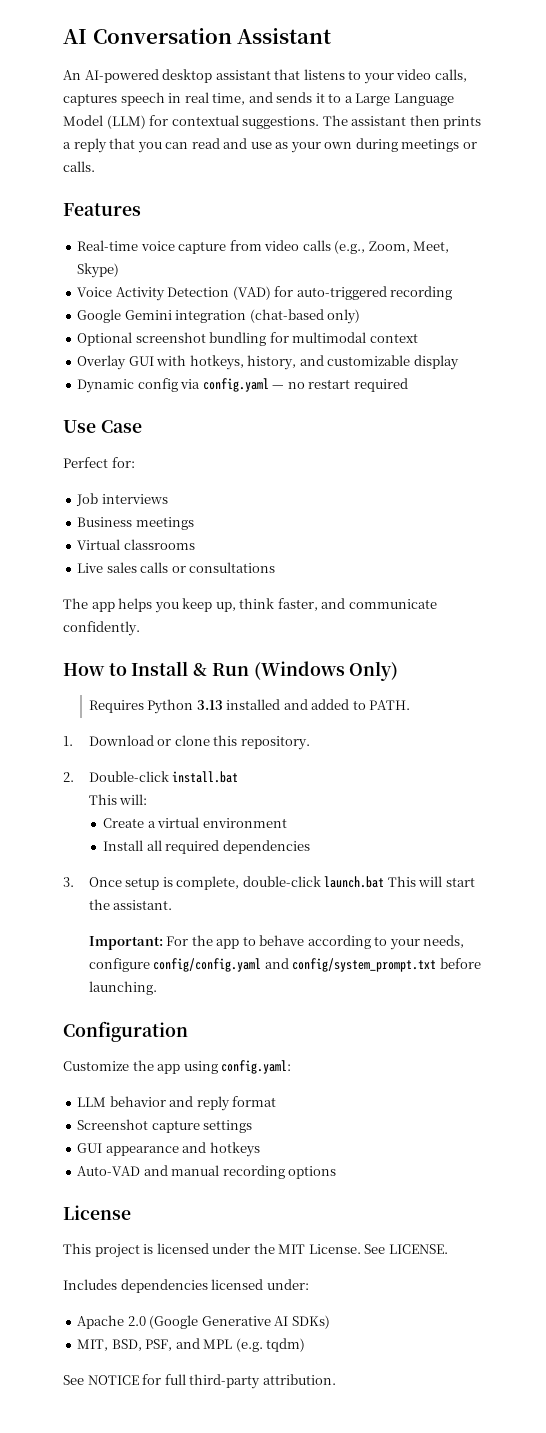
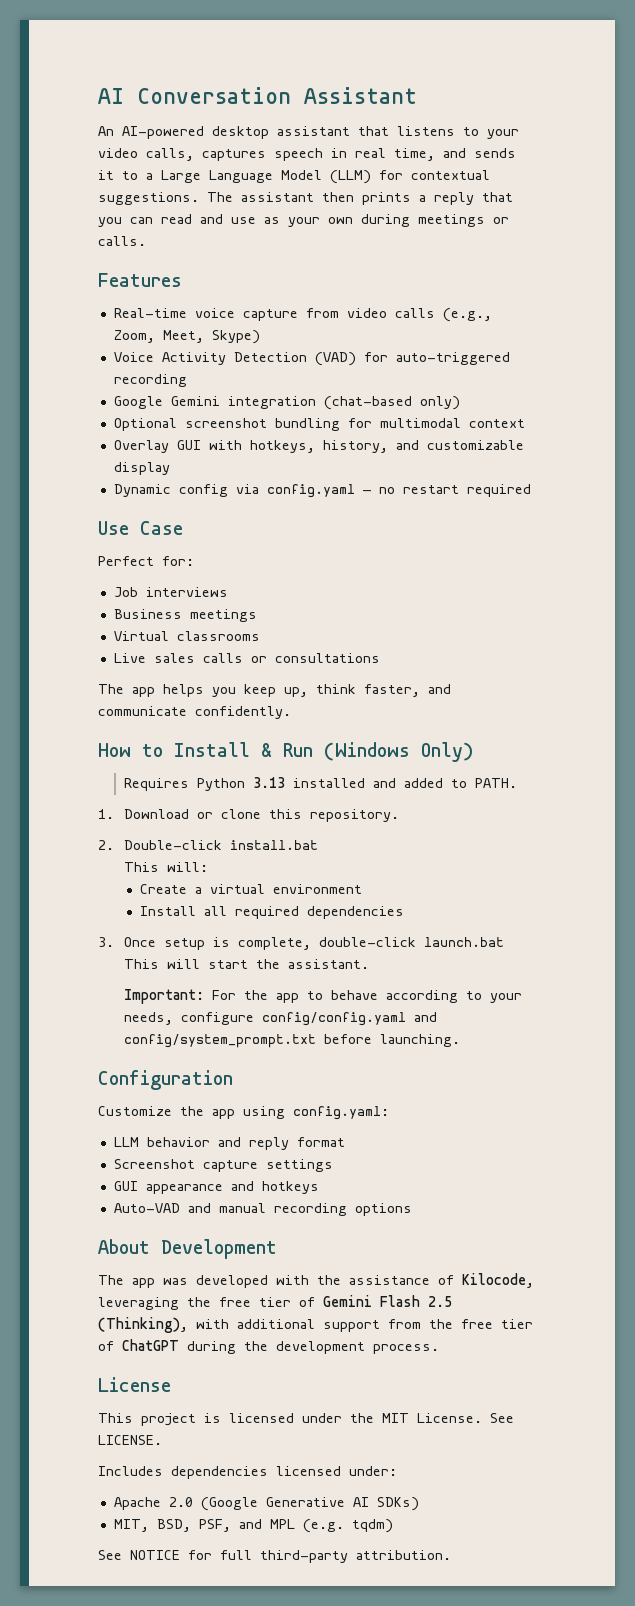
+ About Development
+ The app was developed with the assistance of Kilocode, leveraging the free tier of Gemini Flash 2.5 (Thinking), with additional support from the free tier of ChatGPT during the development process.

